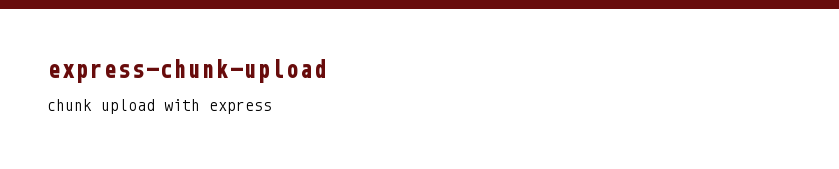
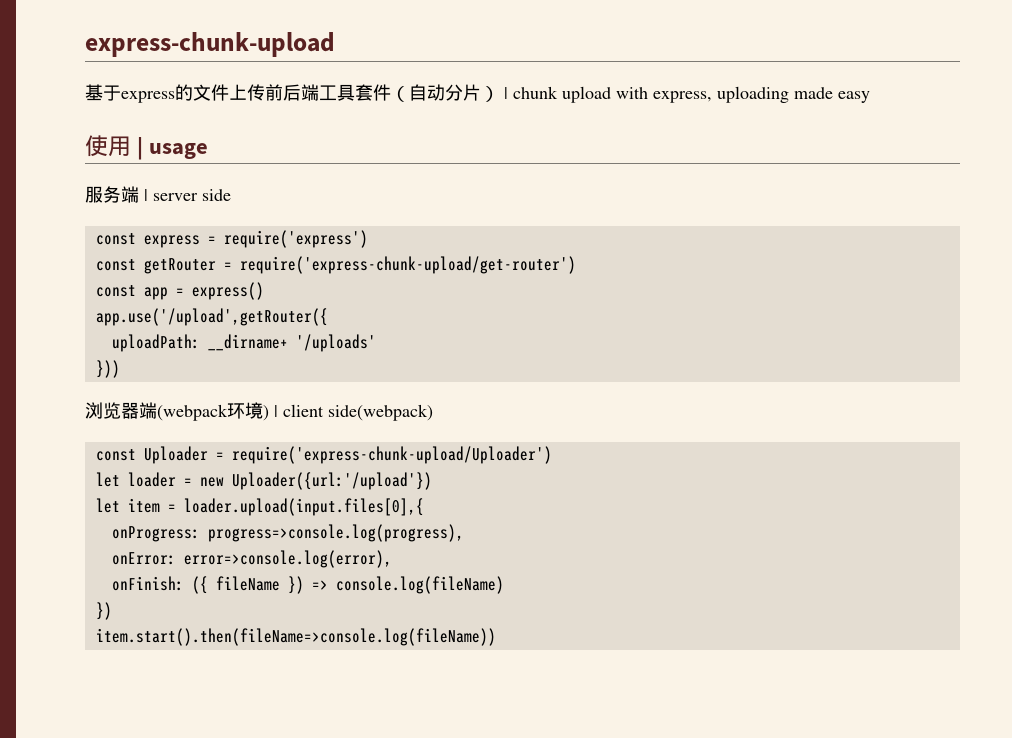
- chunk upload with express
+ 基于express的文件上传前后端工具套件（自动分片） | chunk upload with express, uploading made easy
+ 使用 | usage
+ 服务端 | server side
+ const express = require('express')
+ const getRouter = require('express-chunk-upload/get-router')
+ const app = express()
+ app.use('/upload',getRouter({
+ uploadPath: __dirname+ '/uploads'
+ }))
+ 浏览器端(webpack环境) | client side(webpack)
+ const Uploader = require('express-chunk-upload/Uploader')
+ let loader = new Uploader({url:'/upload'})
+ let item = loader.upload(input.files[0],{
+ onProgress: progress=>console.log(progress),
+ onError: error=>console.log(error),
+ onFinish: ({ fileName }) => console.log(fileName)
+ })
+ item.start().then(fileName=>console.log(fileName))

